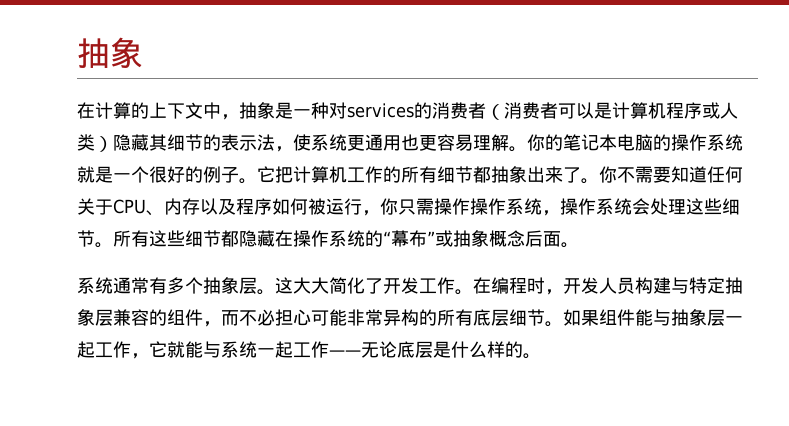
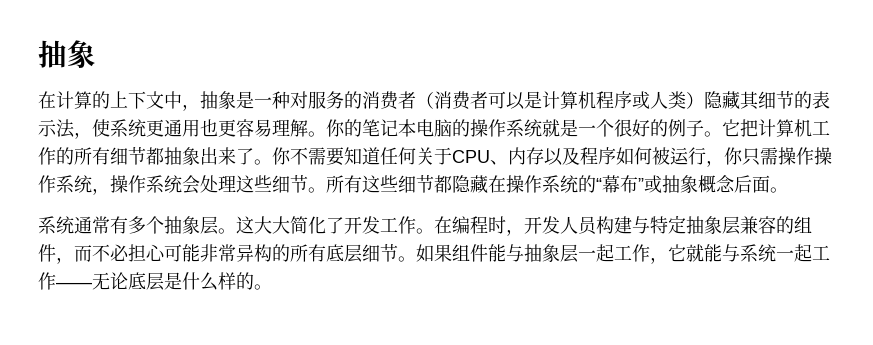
- 在计算的上下文中，抽象是一种对services的消费者（消费者可以是计算机程序或人类）隐藏其细节的表示法，使系统更通用也更容易理解。
+ 在计算的上下文中，抽象是一种对服务的消费者（消费者可以是计算机程序或人类）隐藏其细节的表示法，使系统更通用也更容易理解。

